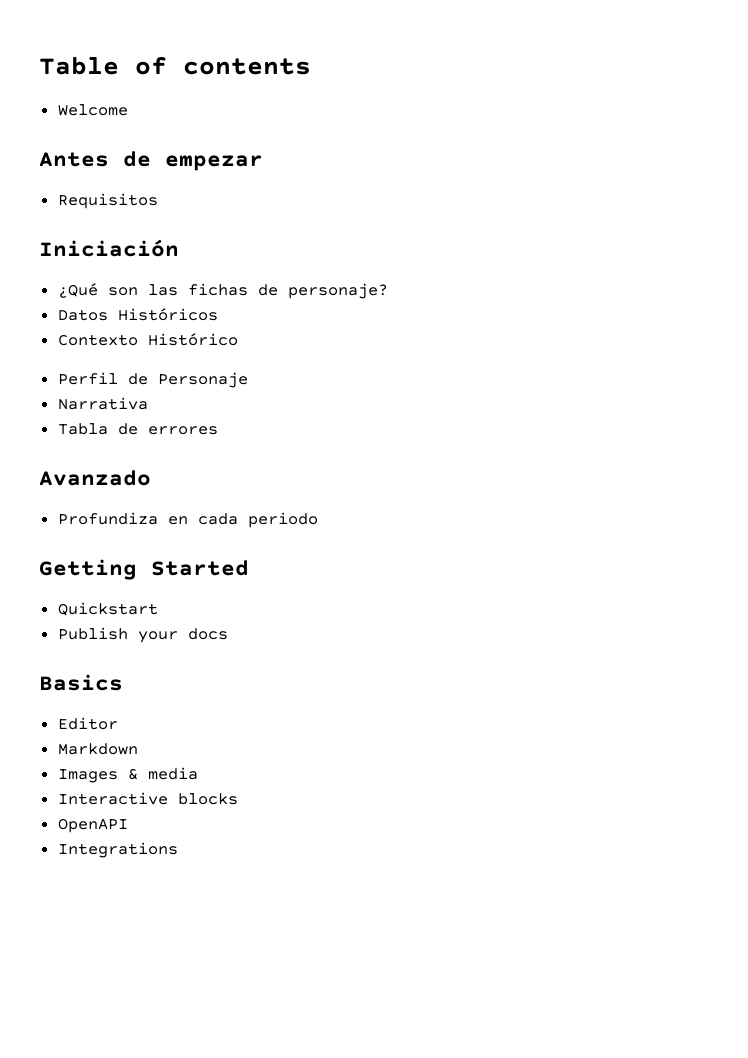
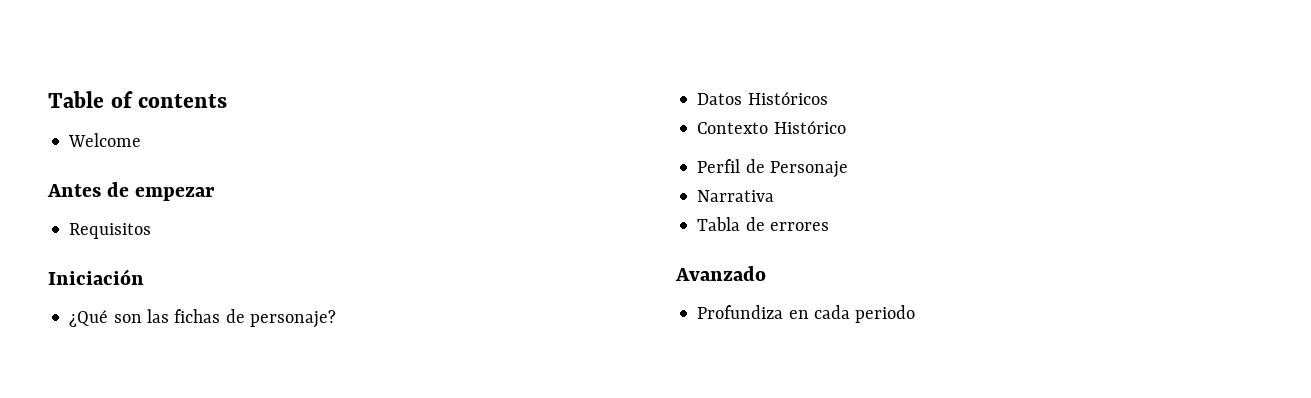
- Getting Started
- Quickstart
- Publish your docs
- Basics
- Editor
- Markdown
- Images & media
- Interactive blocks
- OpenAPI
- Integrations

